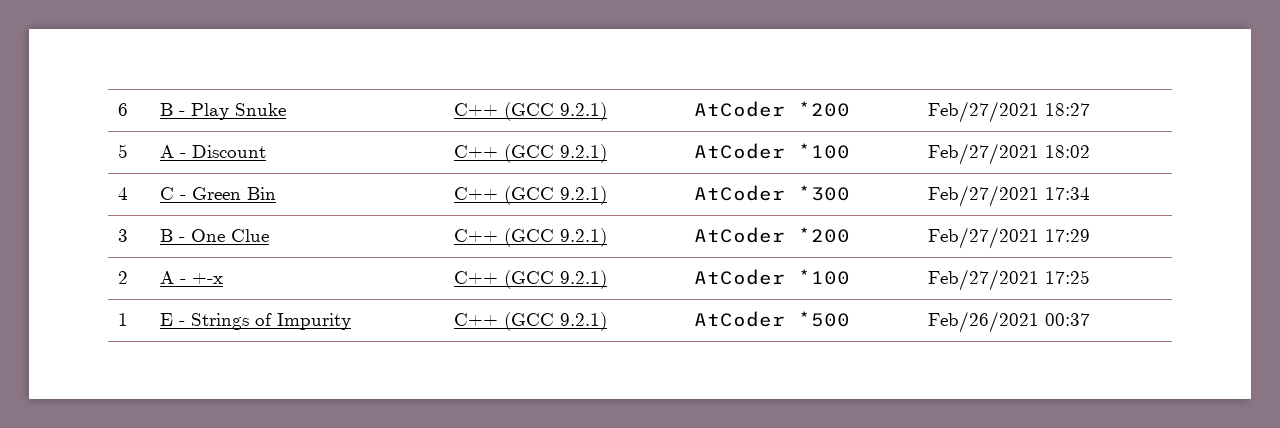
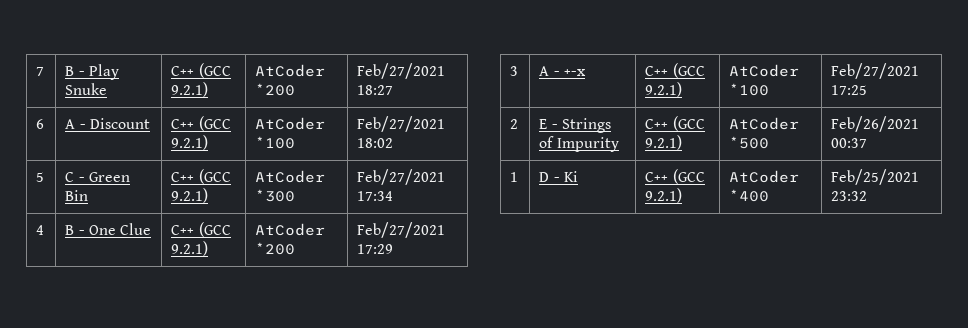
- 6 | B - Play Snuke | C++ (GCC 9.2.1) | AtCoder *200 | Feb/27/2021 18:27
+ 7 | B - Play Snuke | C++ (GCC 9.2.1) | AtCoder *200 | Feb/27/2021 18:27
- 5 | A - Discount | C++ (GCC 9.2.1) | AtCoder *100 | Feb/27/2021 18:02
+ 6 | A - Discount | C++ (GCC 9.2.1) | AtCoder *100 | Feb/27/2021 18:02
- 4 | C - Green Bin | C++ (GCC 9.2.1) | AtCoder *300 | Feb/27/2021 17:34
+ 5 | C - Green Bin | C++ (GCC 9.2.1) | AtCoder *300 | Feb/27/2021 17:34
- 3 | B - One Clue | C++ (GCC 9.2.1) | AtCoder *200 | Feb/27/2021 17:29
+ 4 | B - One Clue | C++ (GCC 9.2.1) | AtCoder *200 | Feb/27/2021 17:29
- 2 | A - +-x | C++ (GCC 9.2.1) | AtCoder *100 | Feb/27/2021 17:25
+ 3 | A - +-x | C++ (GCC 9.2.1) | AtCoder *100 | Feb/27/2021 17:25
- 1 | E - Strings of Impurity | C++ (GCC 9.2.1) | AtCoder *500 | Feb/26/2021 00:37
+ 2 | E - Strings of Impurity | C++ (GCC 9.2.1) | AtCoder *500 | Feb/26/2021 00:37
+ 1 | D - Ki | C++ (GCC 9.2.1) | AtCoder *400 | Feb/25/2021 23:32

